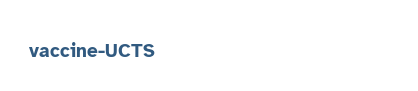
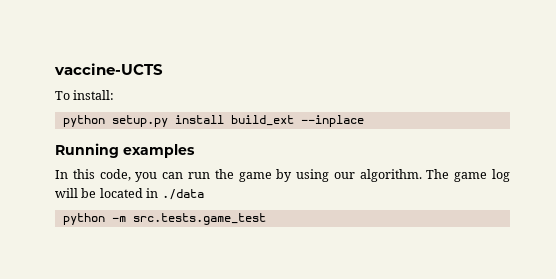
+ To install:
+ python setup.py install build_ext --inplace
+ Running examples
+ In this code, you can run the game by using our algorithm. The game log will be located in ./data
+ python -m src.tests.game_test

